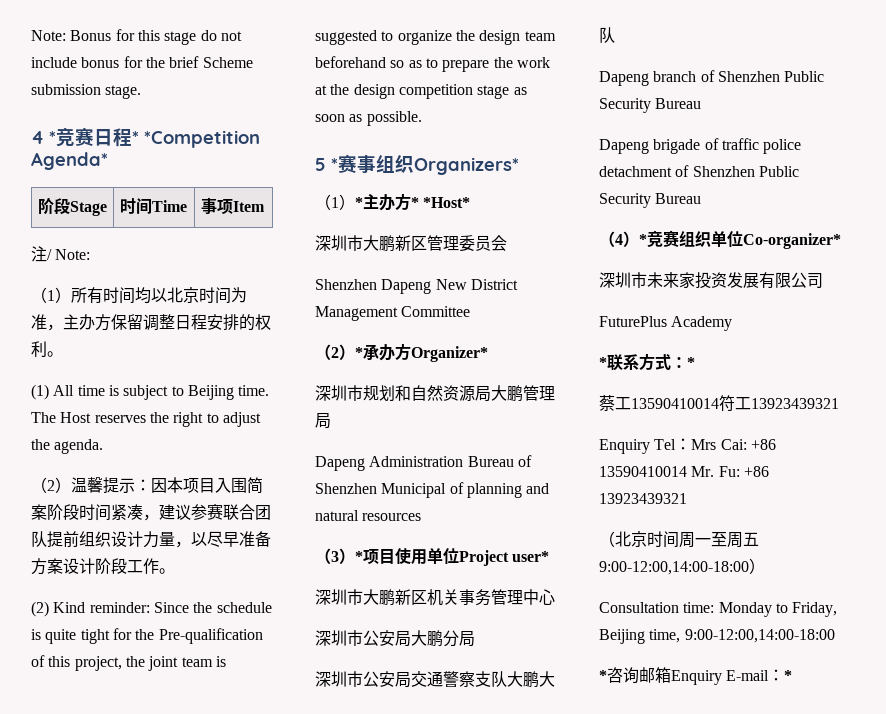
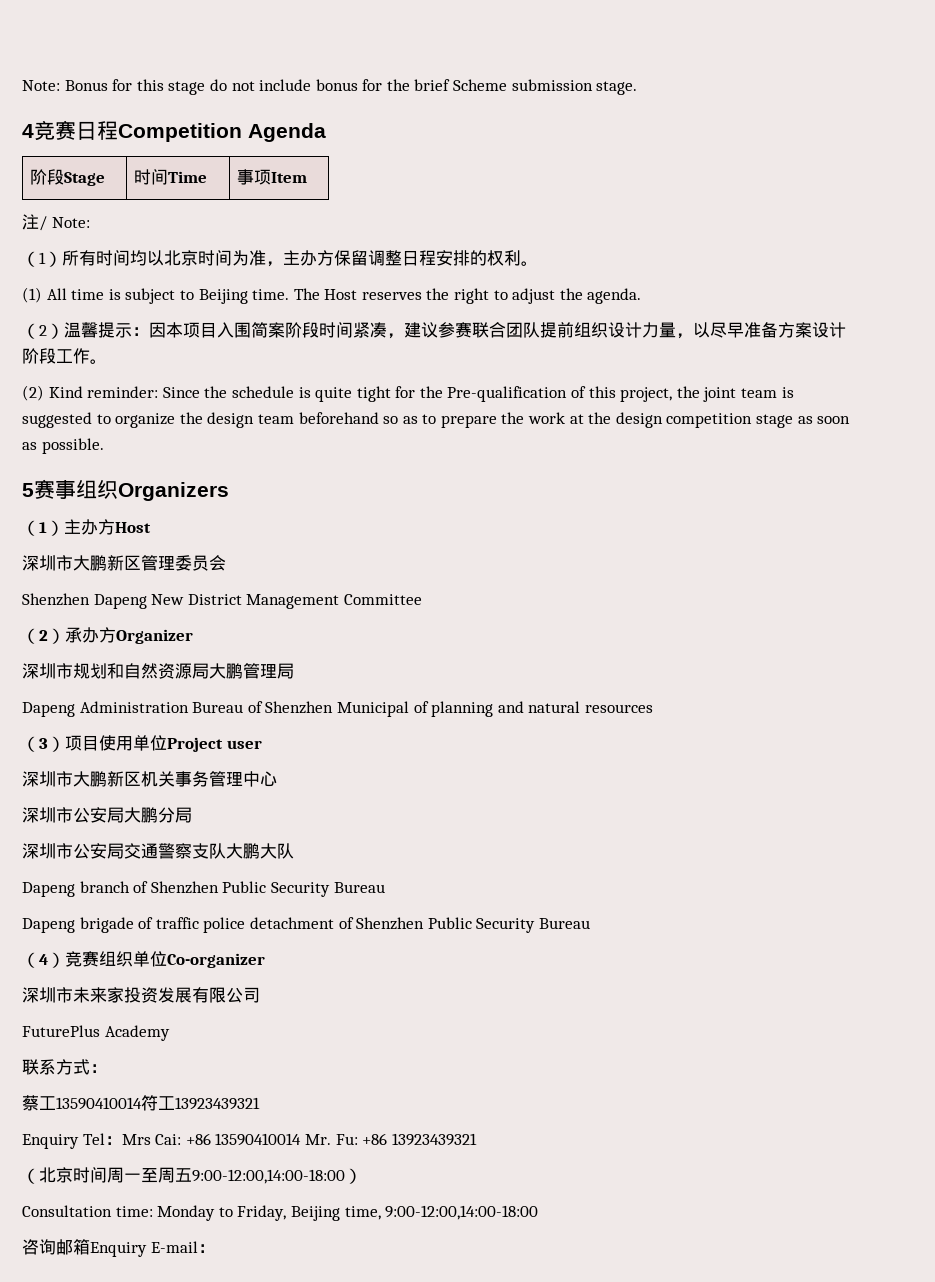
- 4 *竞赛日程* *Competition Agenda*
+ 4竞赛日程Competition Agenda
- 5 *赛事组织Organizers*
- （1）*主办方* *Host*
+ 5赛事组织Organizers
+ （1）主办方Host
- （2）*承办方Organizer*
+ （2）承办方Organizer
- （3）*项目使用单位Project user*
+ （3）项目使用单位Project user
- （4）*竞赛组织单位Co-organizer*
+ （4）竞赛组织单位Co-organizer
- *联系方式：*
+ 联系方式：
- *咨询邮箱Enquiry E-mail：*
+ 咨询邮箱Enquiry E-mail：

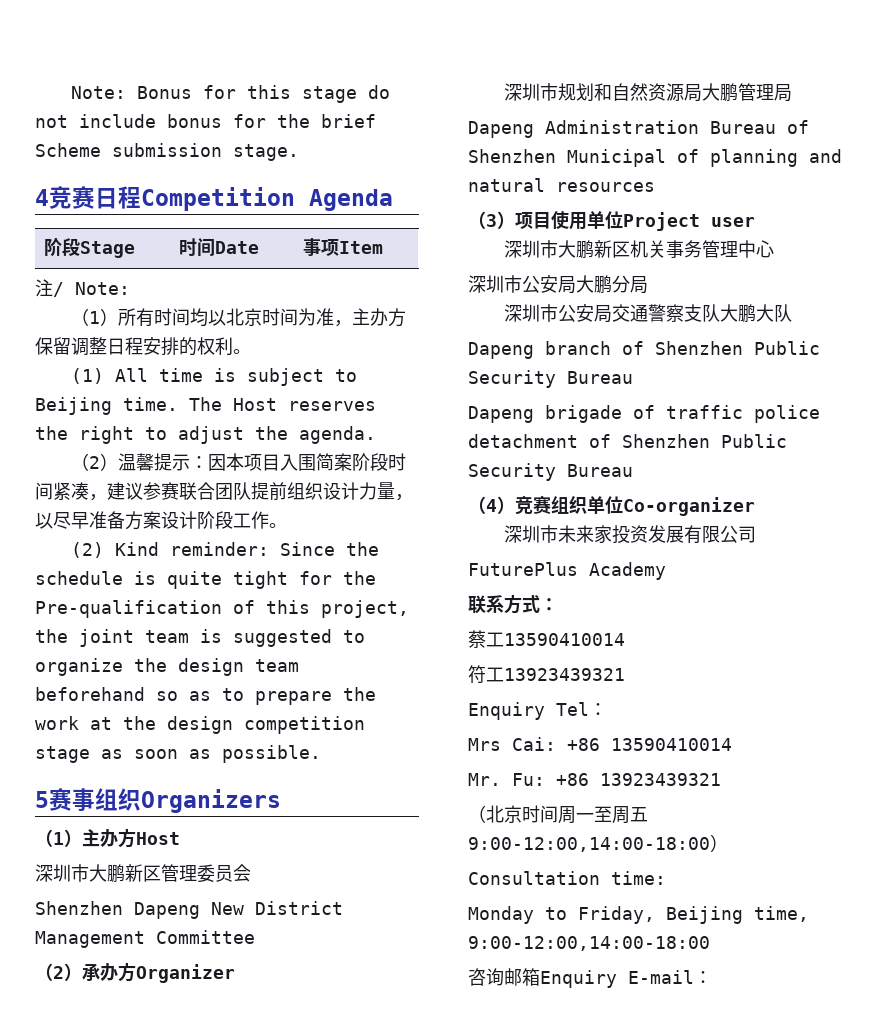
- 阶段Stage | 时间Time | 事项Item
+ 阶段Stage | 时间Date | 事项Item
- 蔡工13590410014符工13923439321
+ 蔡工13590410014
+ 符工13923439321
- Enquiry Tel：Mrs Cai: +86 13590410014 Mr. Fu: +86 13923439321
+ Enquiry Tel：
+ Mrs Cai: +86 13590410014
+ Mr. Fu: +86 13923439321
- Consultation time: Monday to Friday, Beijing time, 9:00-12:00,14:00-18:00
+ Consultation time:
+ Monday to Friday, Beijing time, 9:00-12:00,14:00-18:00

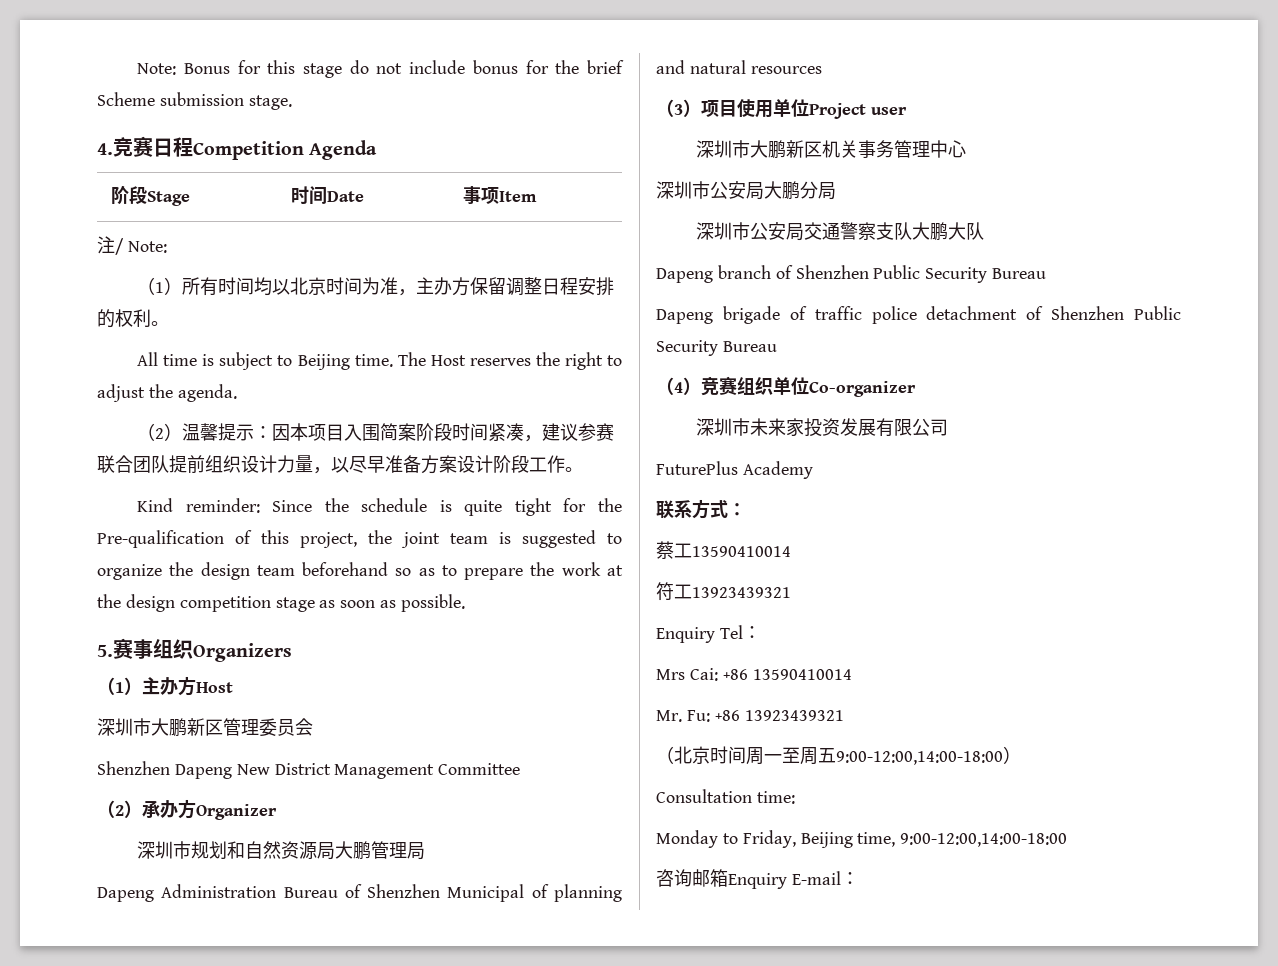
- 4竞赛日程Competition Agenda
+ 4.竞赛日程Competition Agenda
- (1) All time is subject to Beijing time.
+ All time is subject to Beijing time.
- (2) Kind reminder: Since the schedule is quite tight for the Pre-qualification of this project, the joint team is suggested to organize the design team beforehand so as to prepare the work at the design competition stage as soon as possible.
+ Kind reminder: Since the schedule is quite tight for the Pre-qualification of this project, the joint team is suggested to organize the design team beforehand so as to prepare the work at the design competition stage as soon as possible.
- 5赛事组织Organizers
+ 5.赛事组织Organizers

